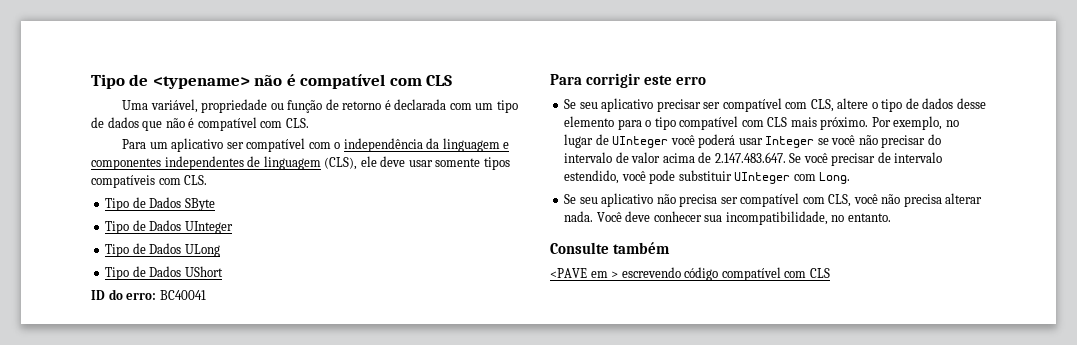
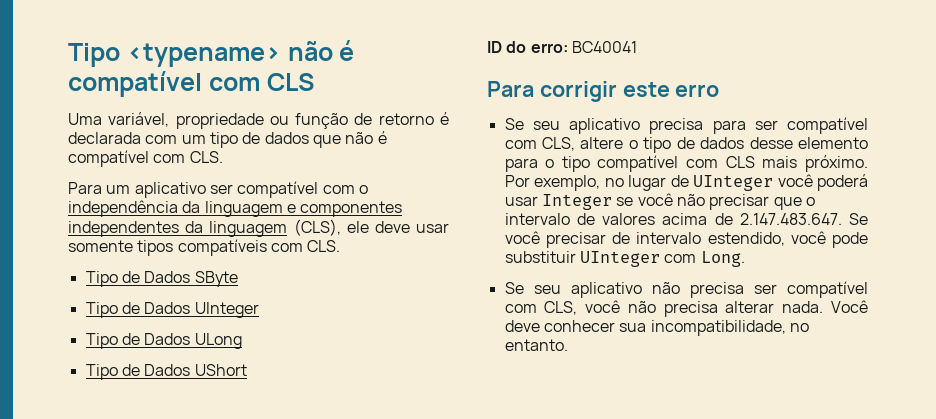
- Tipo de <typename> não é compatível com CLS
+ Tipo <typename> não é compatível com CLS
- Para um aplicativo ser compatível com o independência da linguagem e componentes independentes de linguagem (CLS), ele deve usar somente tipos compatíveis com CLS.
+ Para um aplicativo ser compatível com o independência da linguagem e componentes independentes da linguagem (CLS), ele deve usar somente tipos compatíveis com CLS.
- Se seu aplicativo precisar ser compatível com CLS, altere o tipo de dados desse elemento para o tipo compatível com CLS mais próximo.
+ Se seu aplicativo precisa para ser compatível com CLS, altere o tipo de dados desse elemento para o tipo compatível com CLS mais próximo.
- Por exemplo, no lugar de UInteger você poderá usar Integer se você não precisar do intervalo de valor acima de 2.147.483.647. Se você precisar de intervalo estendido, você pode substituir UInteger com Long.
+ Por exemplo, no lugar de UInteger você poderá usar Integer se você não precisar que o intervalo de valores acima de 2.147.483.647. Se você precisar de intervalo estendido, você pode substituir UInteger com Long.
- Consulte também
- <PAVE em > escrevendo código compatível com CLS

